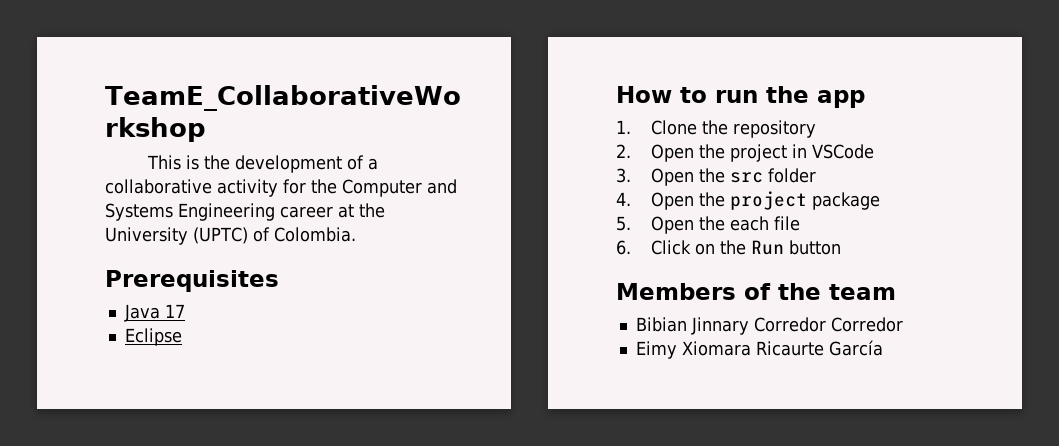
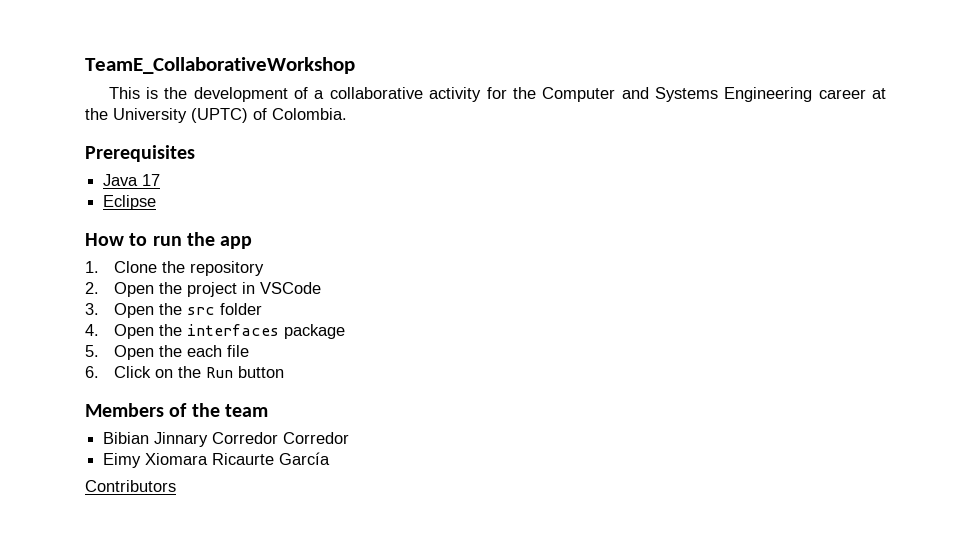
- 4. Open the project package
+ 4. Open the interfaces package
+ Contributors

